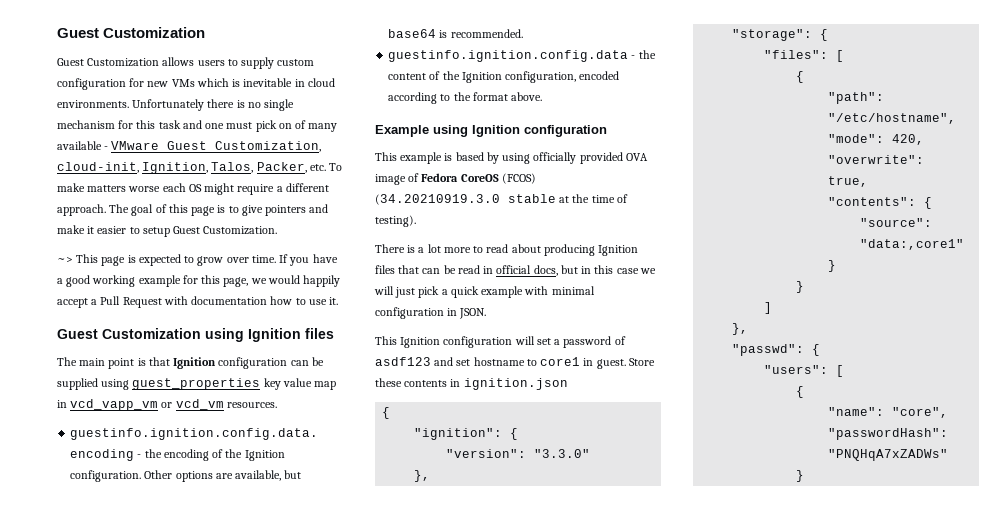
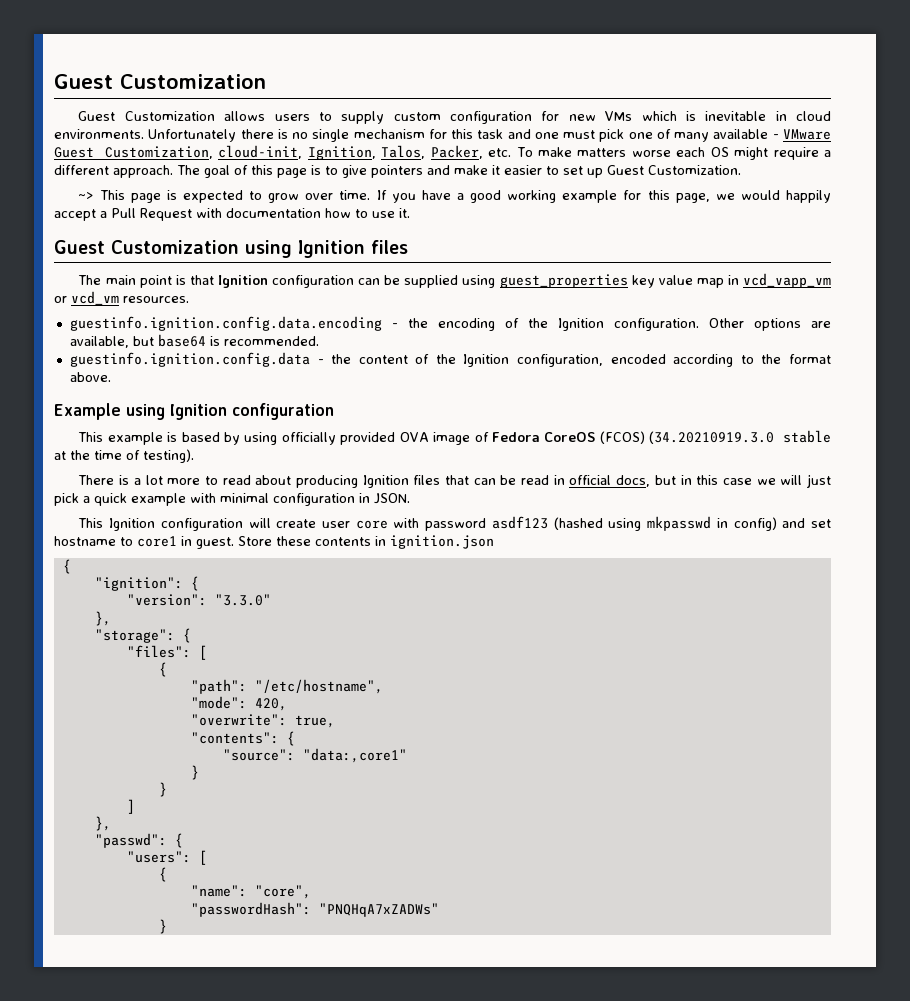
- Unfortunately there is no single mechanism for this task and one must pick on of many available - VMware Guest Customization, cloud-init, Ignition, Talos, Packer, etc. To make matters worse each OS might require a different approach.
+ Unfortunately there is no single mechanism for this task and one must pick one of many available - VMware Guest Customization, cloud-init, Ignition, Talos, Packer, etc. To make matters worse each OS might require a different approach.
- The goal of this page is to give pointers and make it easier to setup Guest Customization.
+ The goal of this page is to give pointers and make it easier to set up Guest Customization.
- This Ignition configuration will set a password of asdf123 and set hostname to core1 in guest.
+ This Ignition configuration will create user core with password asdf123 (hashed using mkpasswd in config) and set hostname to core1 in guest.

